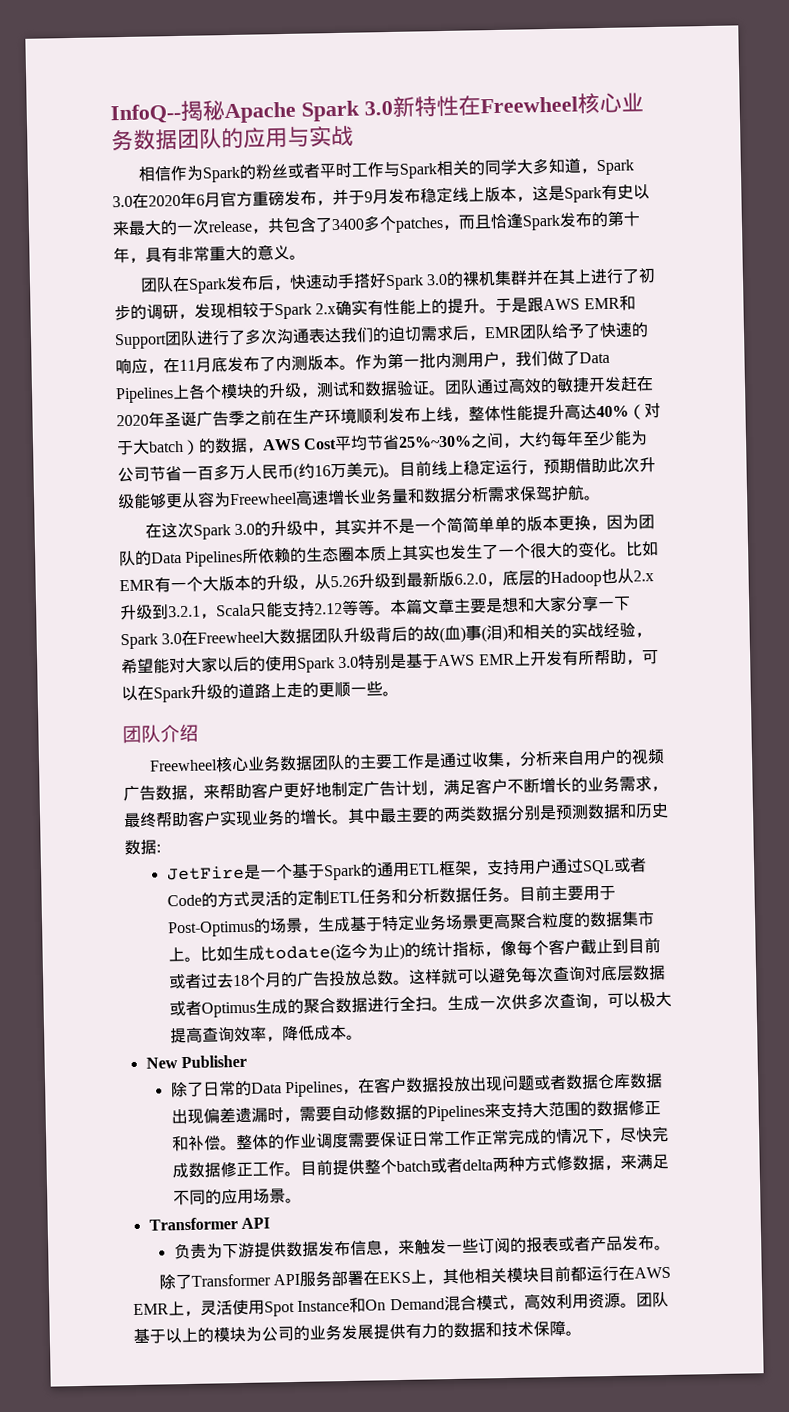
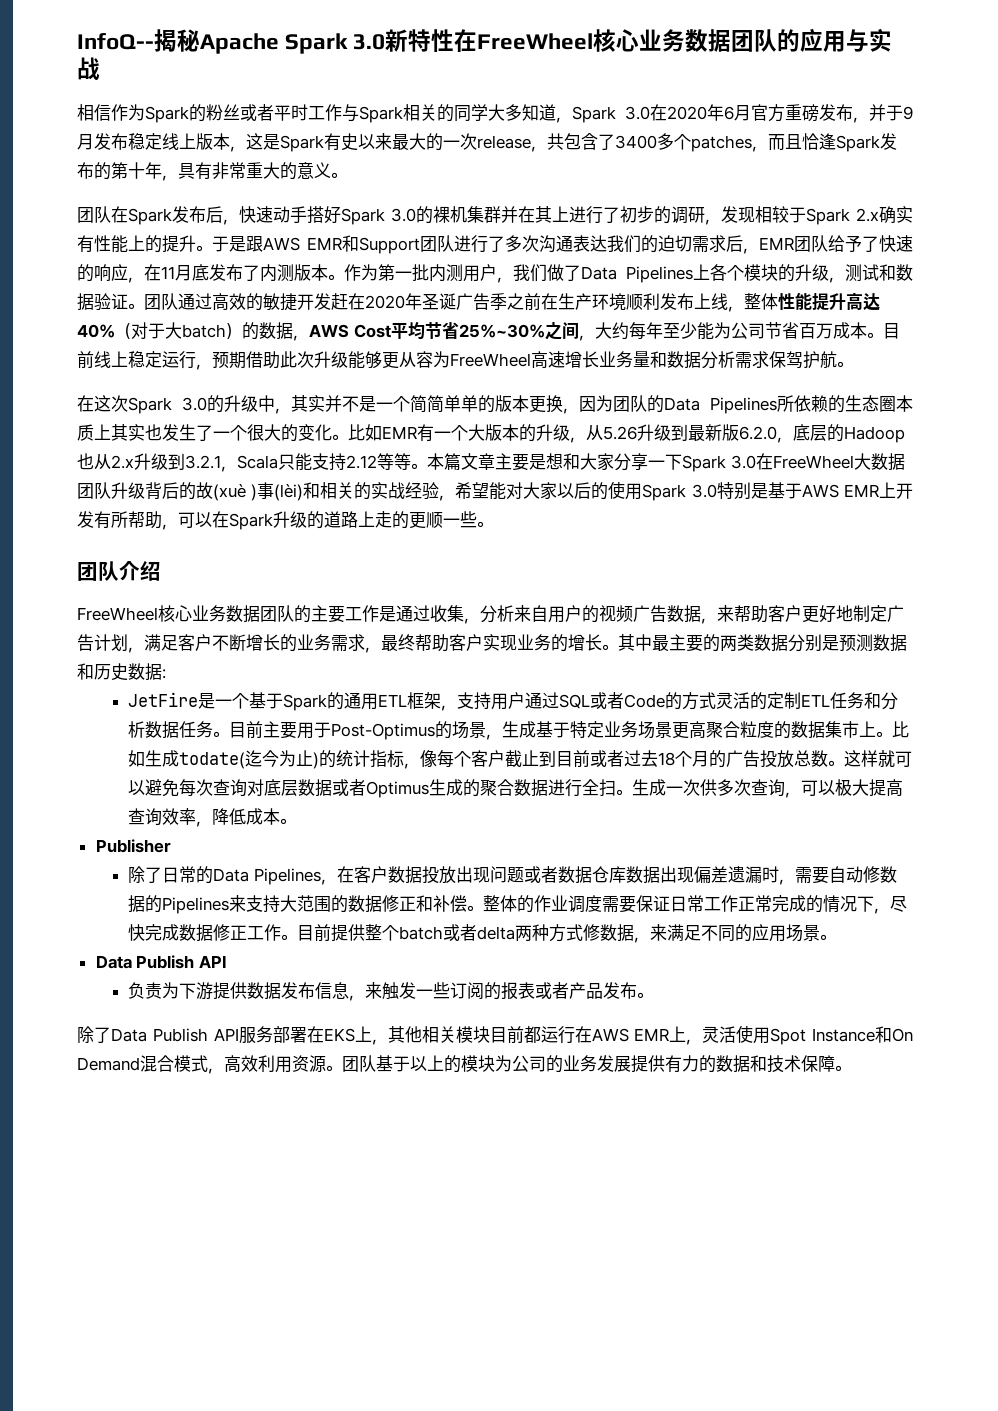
- InfoQ--揭秘Apache Spark 3.0新特性在Freewheel核心业务数据团队的应用与实战
+ InfoQ--揭秘Apache Spark 3.0新特性在FreeWheel核心业务数据团队的应用与实战
- 团队通过高效的敏捷开发赶在2020年圣诞广告季之前在生产环境顺利发布上线，整体性能提升高达40%（对于大batch）的数据，AWS Cost平均节省25%~30%之间，大约每年至少能为公司节省一百多万人民币(约16万美元)。
+ 团队通过高效的敏捷开发赶在2020年圣诞广告季之前在生产环境顺利发布上线，整体性能提升高达40%（对于大batch）的数据，AWS Cost平均节省25%~30%之间，大约每年至少能为公司节省百万成本。
- 目前线上稳定运行，预期借助此次升级能够更从容为Freewheel高速增长业务量和数据分析需求保驾护航。
+ 目前线上稳定运行，预期借助此次升级能够更从容为FreeWheel高速增长业务量和数据分析需求保驾护航。
- 本篇文章主要是想和大家分享一下Spark 3.0在Freewheel大数据团队升级背后的故(血)事(泪)和相关的实战经验，希望能对大家以后的使用Spark 3.0特别是基于AWS EMR上开发有所帮助，可以在Spark升级的道路上走的更顺一些。
+ 本篇文章主要是想和大家分享一下Spark 3.0在FreeWheel大数据团队升级背后的故(xuè )事(lèi)和相关的实战经验，希望能对大家以后的使用Spark 3.0特别是基于AWS EMR上开发有所帮助，可以在Spark升级的道路上走的更顺一些。
- Freewheel核心业务数据团队的主要工作是通过收集，分析来自用户的视频广告数据，来帮助客户更好地制定广告计划，满足客户不断增长的业务需求，最终帮助客户实现业务的增长。
+ FreeWheel核心业务数据团队的主要工作是通过收集，分析来自用户的视频广告数据，来帮助客户更好地制定广告计划，满足客户不断增长的业务需求，最终帮助客户实现业务的增长。
- New Publisher
+ Publisher
  目前提供整个batch或者delta两种方式修数据，来满足不同的应用场景。
- Transformer API
+ Data Publish API
- 除了Transformer API服务部署在EKS上，其他相关模块目前都运行在AWS EMR上，灵活使用Spot Instance和On Demand混合模式，高效利用资源。
+ 除了Data Publish API服务部署在EKS上，其他相关模块目前都运行在AWS EMR上，灵活使用Spot Instance和On Demand混合模式，高效利用资源。

